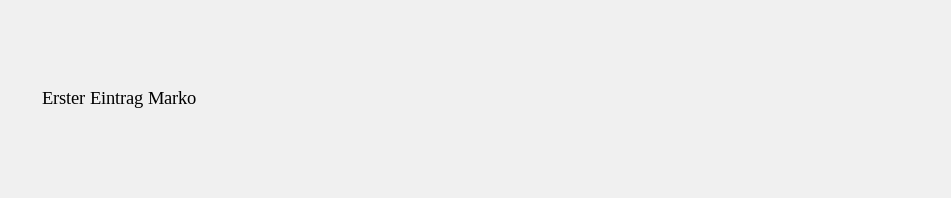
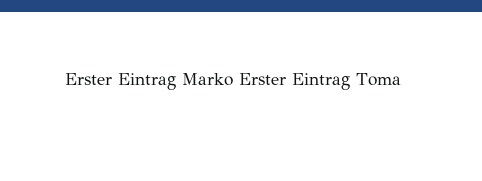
- Erster Eintrag Marko
+ Erster Eintrag Marko Erster Eintrag Toma

